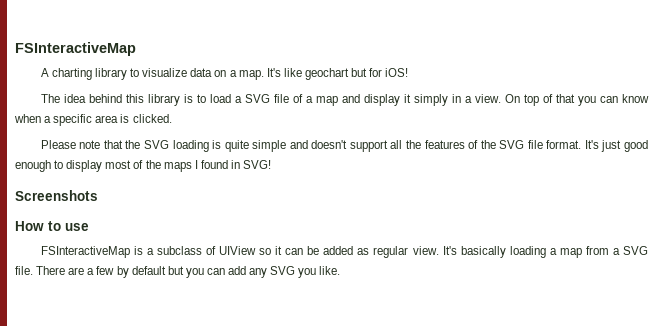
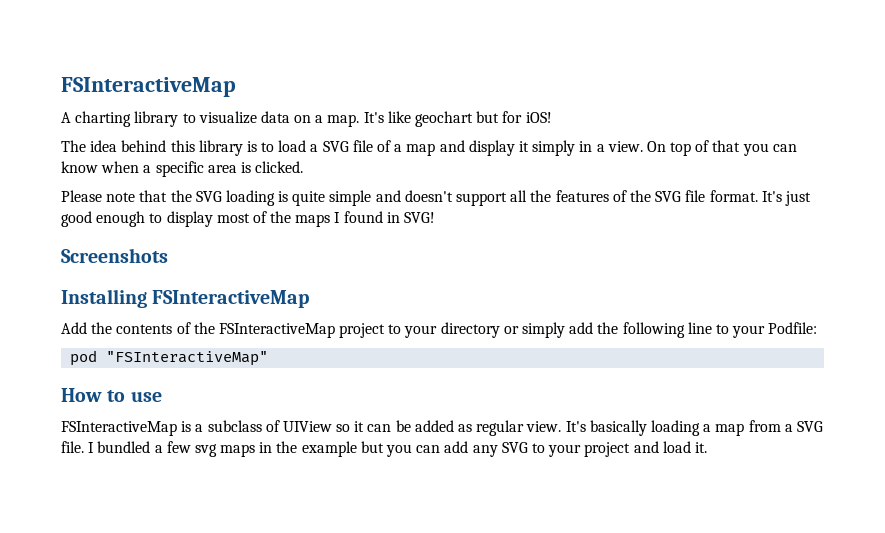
+ Installing FSInteractiveMap
+ Add the contents of the FSInteractiveMap project to your directory or simply add the following line to your Podfile:
+ pod "FSInteractiveMap"
- There are a few by default but you can add any SVG you like.
+ I bundled a few svg maps in the example but you can add any SVG to your project and load it.

